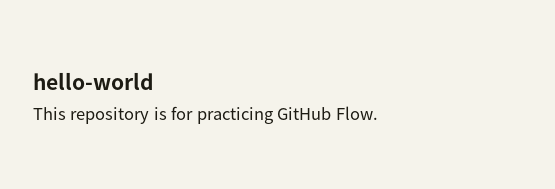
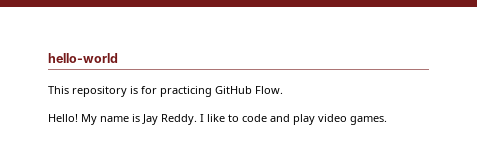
+ Hello! My name is Jay Reddy. I like to code and play video games.

